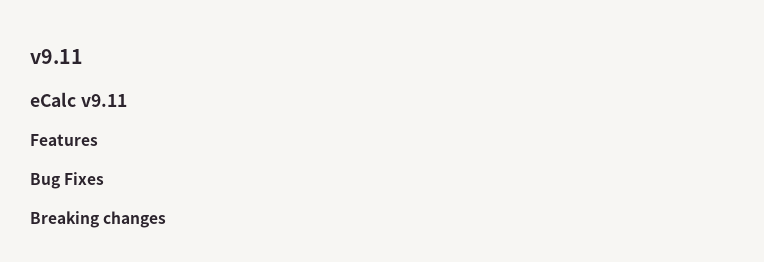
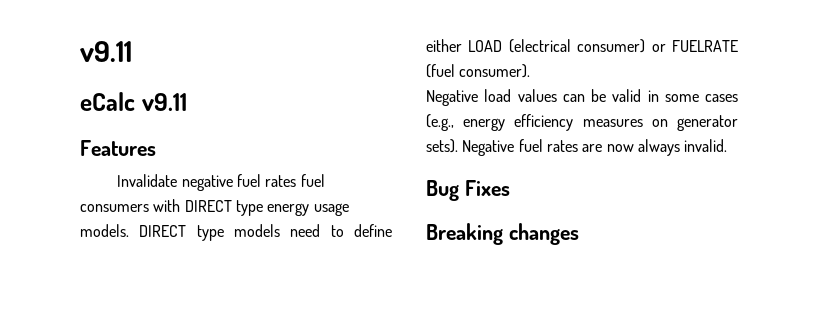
+ Invalidate negative fuel rates fuel consumers with DIRECT type energy usage models. DIRECT type models need to define either LOAD (electrical consumer) or FUELRATE (fuel consumer).
+ Negative load values can be valid in some cases (e.g., energy efficiency measures on generator sets). Negative fuel rates are now always invalid.

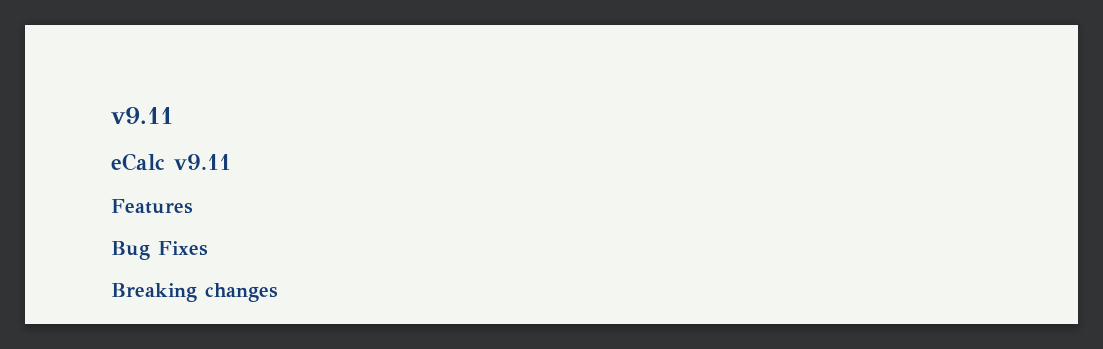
- Invalidate negative fuel rates fuel consumers with DIRECT type energy usage models. DIRECT type models need to define either LOAD (electrical consumer) or FUELRATE (fuel consumer).
- Negative load values can be valid in some cases (e.g., energy efficiency measures on generator sets). Negative fuel rates are now always invalid.

